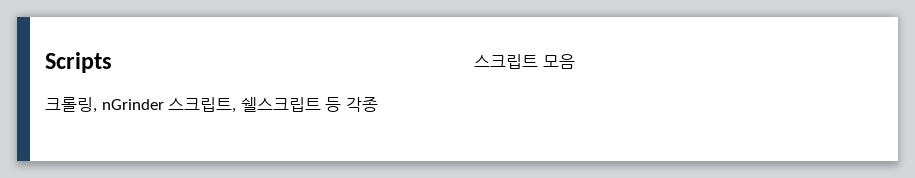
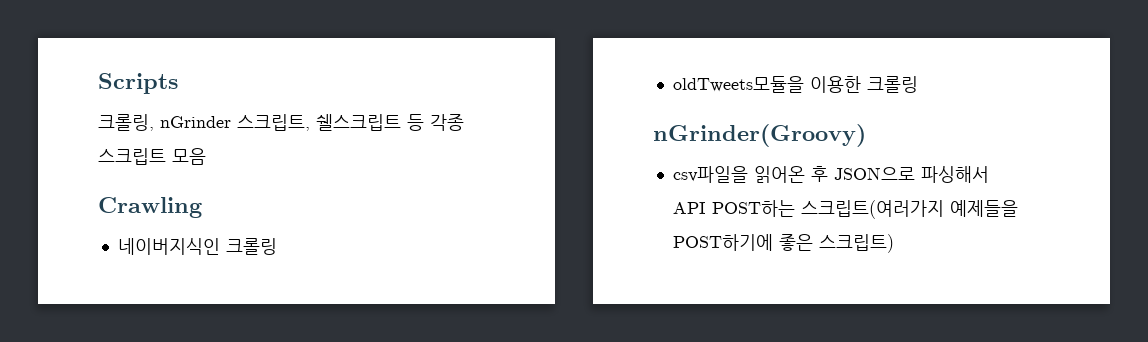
+ Crawling
+ 네이버지식인 크롤링
+ oldTweets모듈을 이용한 크롤링
+ nGrinder(Groovy)
+ csv파일을 읽어온 후 JSON으로 파싱해서 API POST하는 스크립트(여러가지 예제들을 POST하기에 좋은 스크립트)

